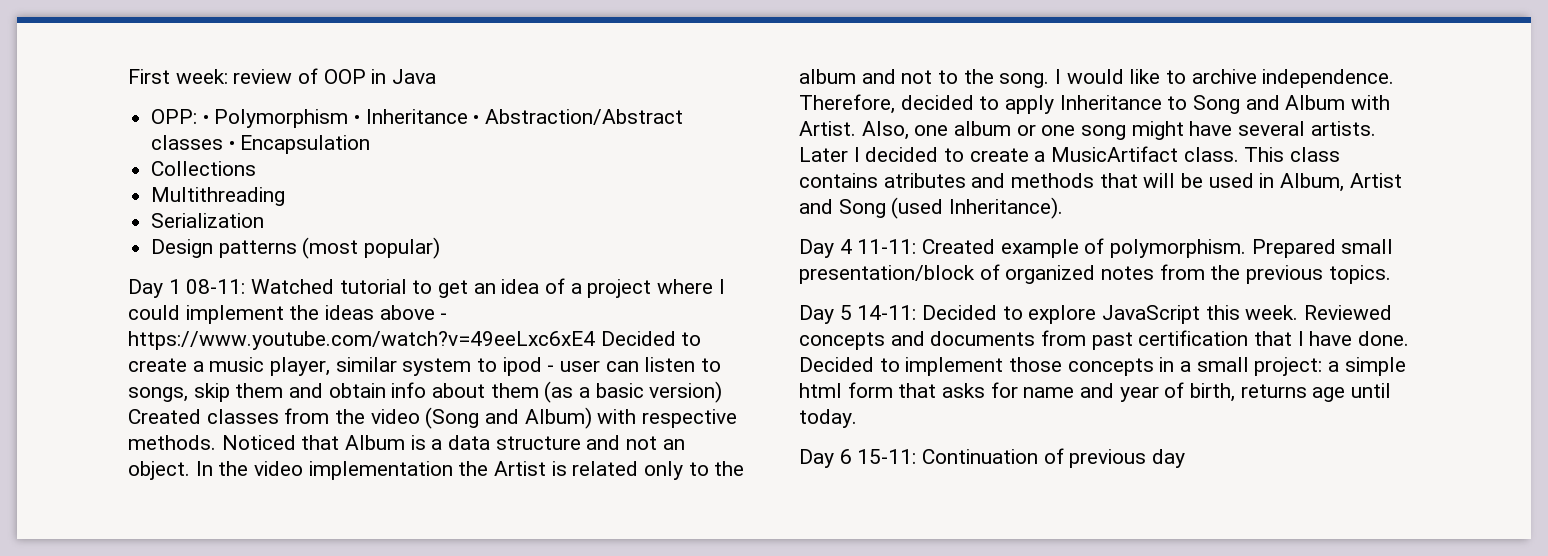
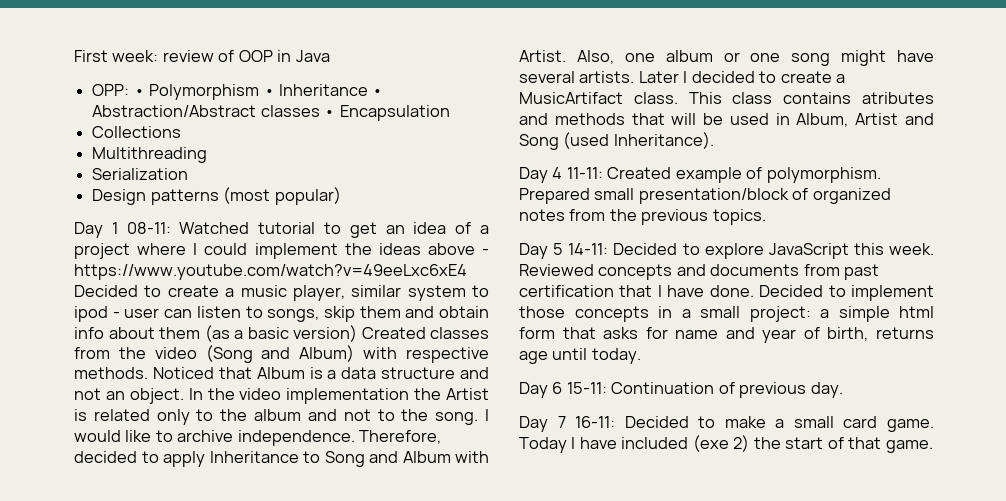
- Day 6 15-11: Continuation of previous day
+ Day 6 15-11: Continuation of previous day.
+ Day 7 16-11: Decided to make a small card game. Today I have included (exe 2) the start of that game.

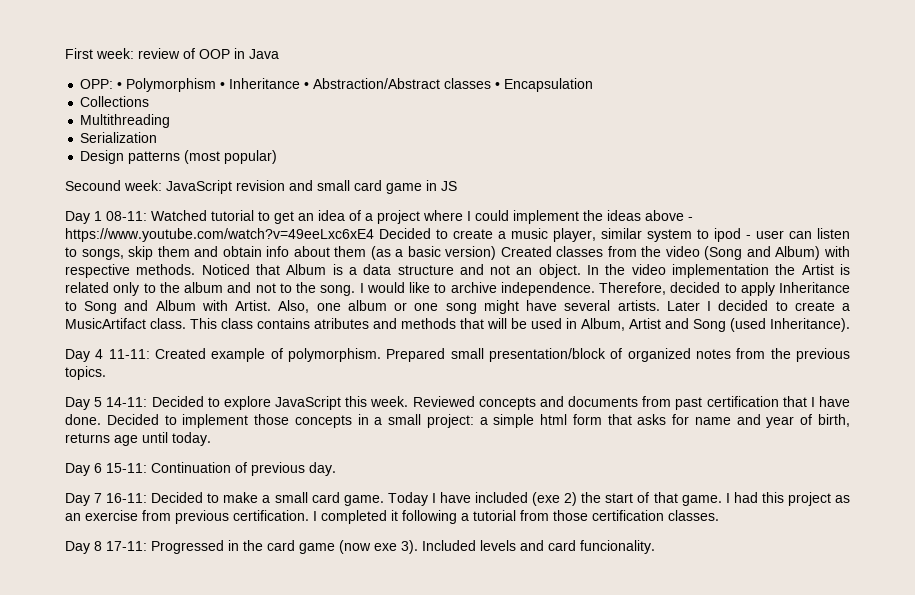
+ Secound week: JavaScript revision and small card game in JS
+ I had this project as an exercise from previous certification. I completed it following a tutorial from those certification classes.
+ Day 8 17-11: Progressed in the card game (now exe 3). Included levels and card funcionality.

